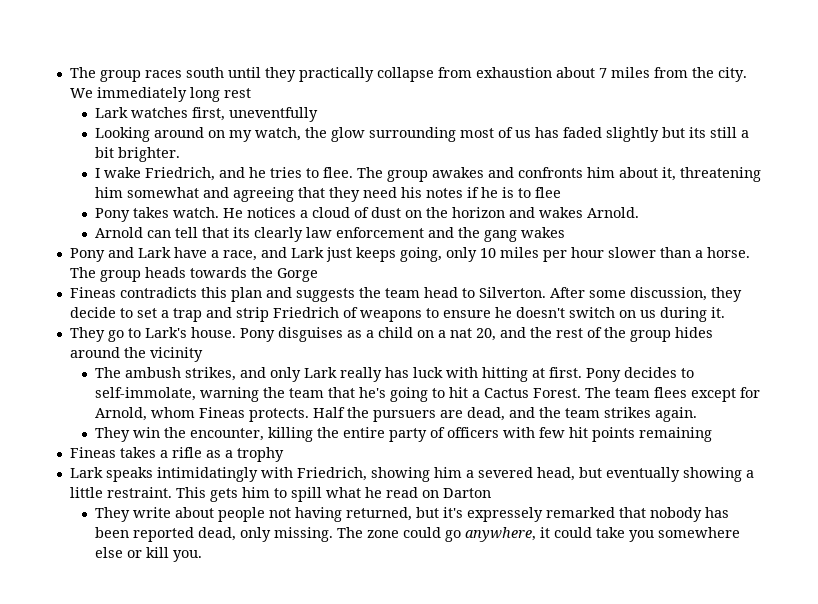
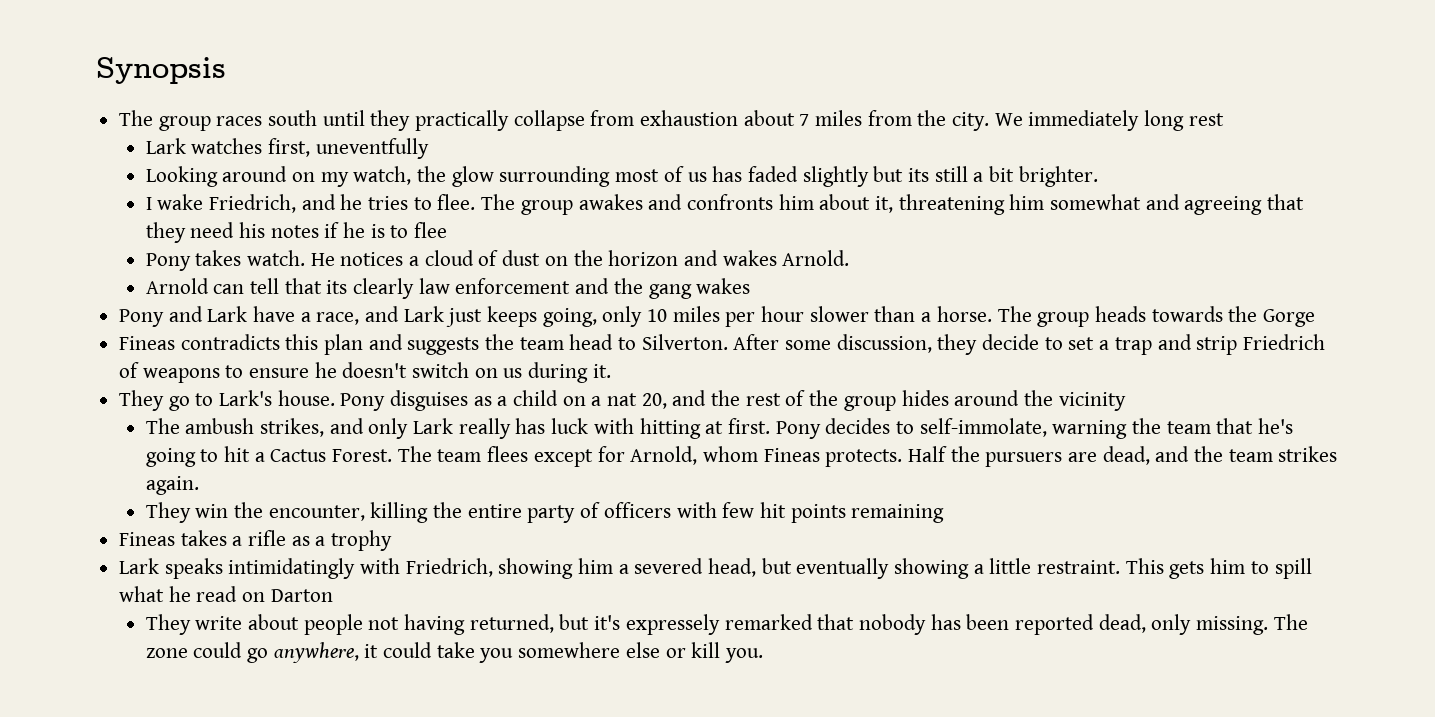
+ Synopsis

